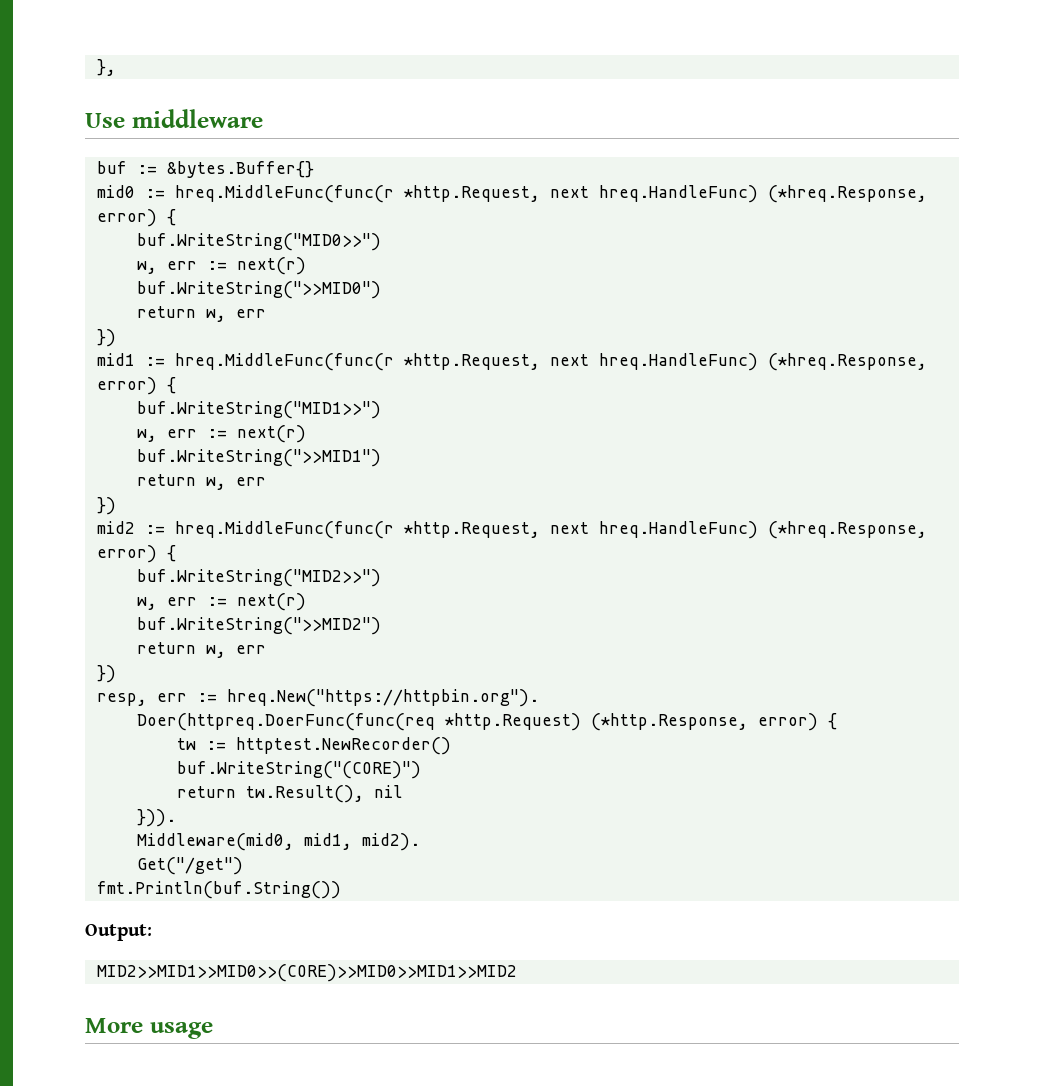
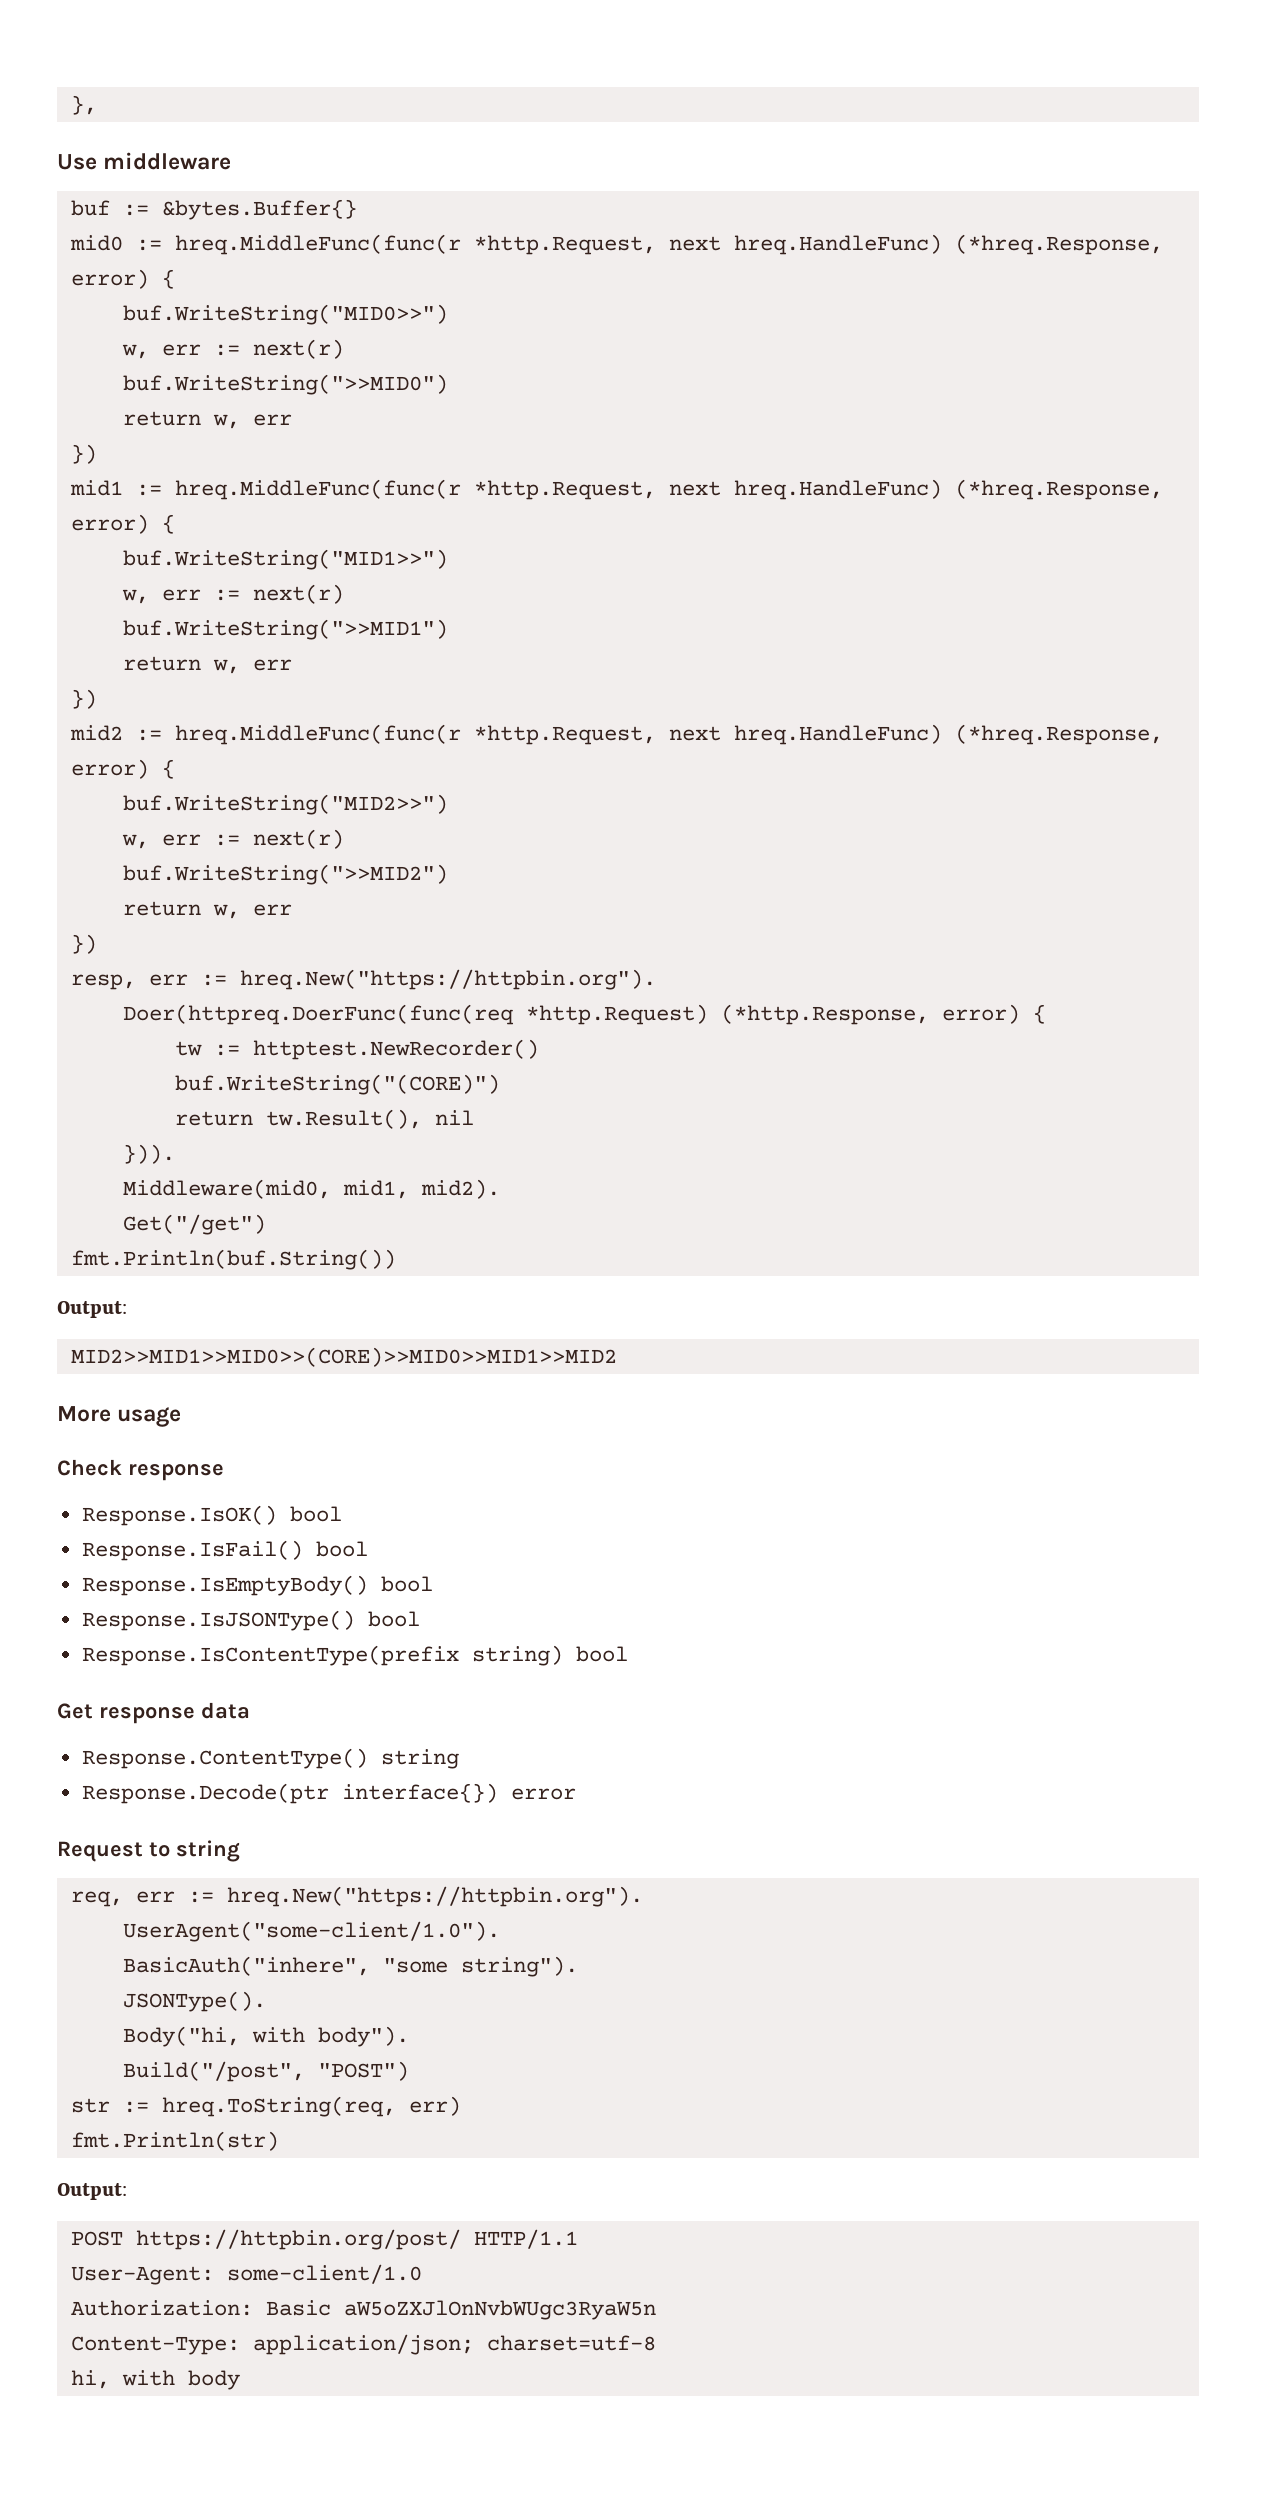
+ Check response
+ Response.IsOK() bool
+ Response.IsFail() bool
+ Response.IsEmptyBody() bool
+ Response.IsJSONType() bool
+ Response.IsContentType(prefix string) bool
+ Get response data
+ Response.ContentType() string
+ Response.Decode(ptr interface{}) error
+ Request to string
+ req, err := hreq.New("https://httpbin.org").
+ UserAgent("some-client/1.0").
+ BasicAuth("inhere", "some string").
+ JSONType().
+ Body("hi, with body").
+ Build("/post", "POST")
+ str := hreq.ToString(req, err)
+ fmt.Println(str)
+ Output:
+ POST https://httpbin.org/post/ HTTP/1.1
+ User-Agent: some-client/1.0
+ Authorization: Basic aW5oZXJlOnNvbWUgc3RyaW5n
+ Content-Type: application/json; charset=utf-8
+ hi, with body

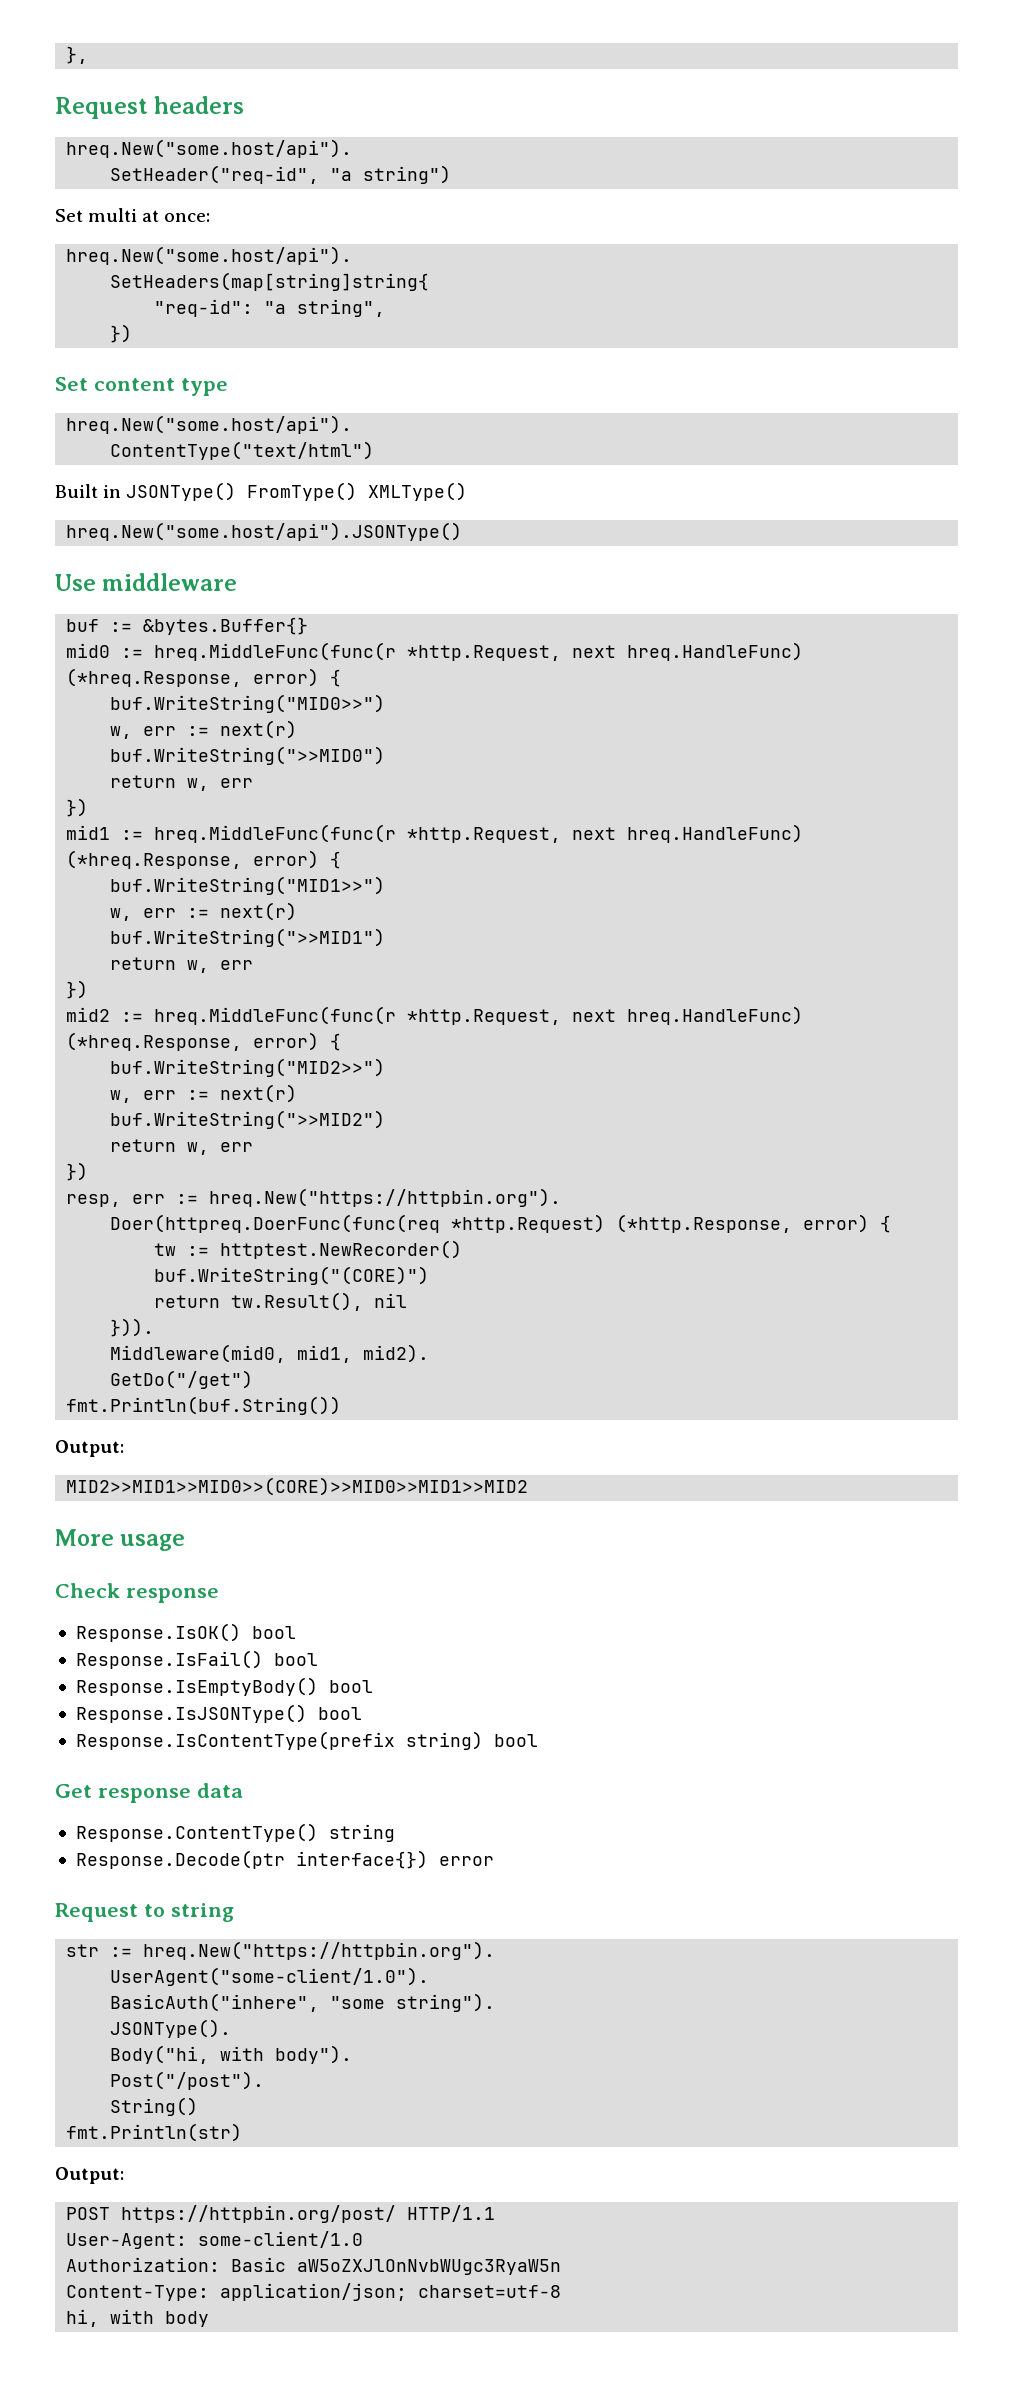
+ Request headers
+ hreq.New("some.host/api").
+ SetHeader("req-id", "a string")
+ Set multi at once:
+ hreq.New("some.host/api").
+ SetHeaders(map[string]string{
+ "req-id": "a string",
+ })
+ Set content type
+ hreq.New("some.host/api").
+ ContentType("text/html")
+ Built in JSONType() FromType() XMLType()
+ hreq.New("some.host/api").JSONType()
- Get("/get")
+ GetDo("/get")
- req, err := hreq.New("https://httpbin.org").
+ str := hreq.New("https://httpbin.org").
- Build("/post", "POST")
- str := hreq.ToString(req, err)
+ Post("/post").
+ String()

